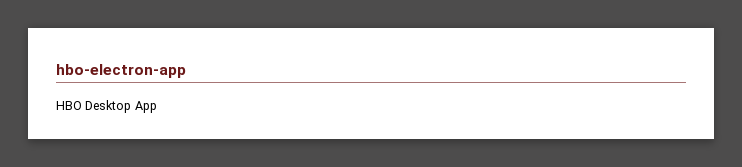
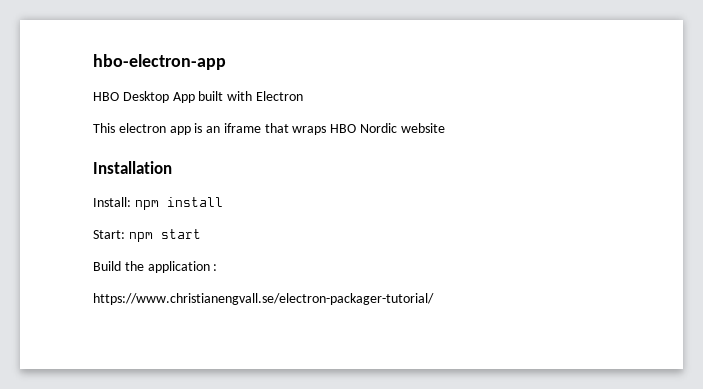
- HBO Desktop App
+ HBO Desktop App built with Electron
+ This electron app is an iframe that wraps HBO Nordic website
+ Installation
+ Install: npm install
+ Start: npm start
+ Build the application :
+ https://www.christianengvall.se/electron-packager-tutorial/

